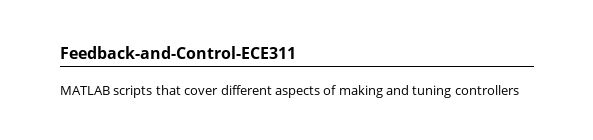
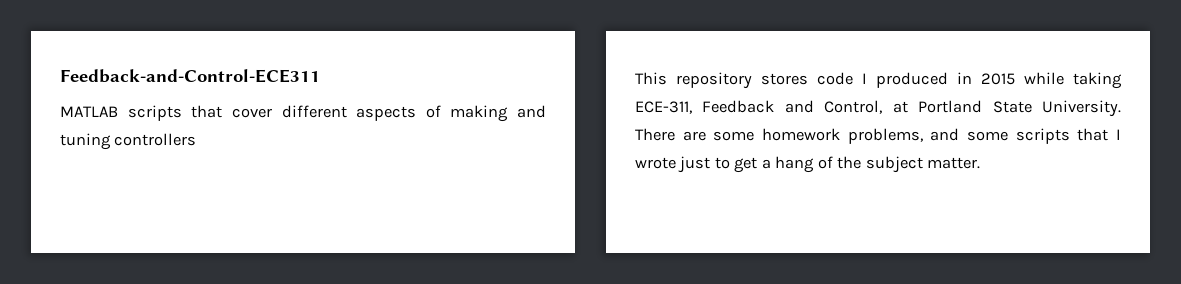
+ This repository stores code I produced in 2015 while taking ECE-311, Feedback and Control, at Portland State University. There are some homework problems, and some scripts that I wrote just to get a hang of the subject matter.

